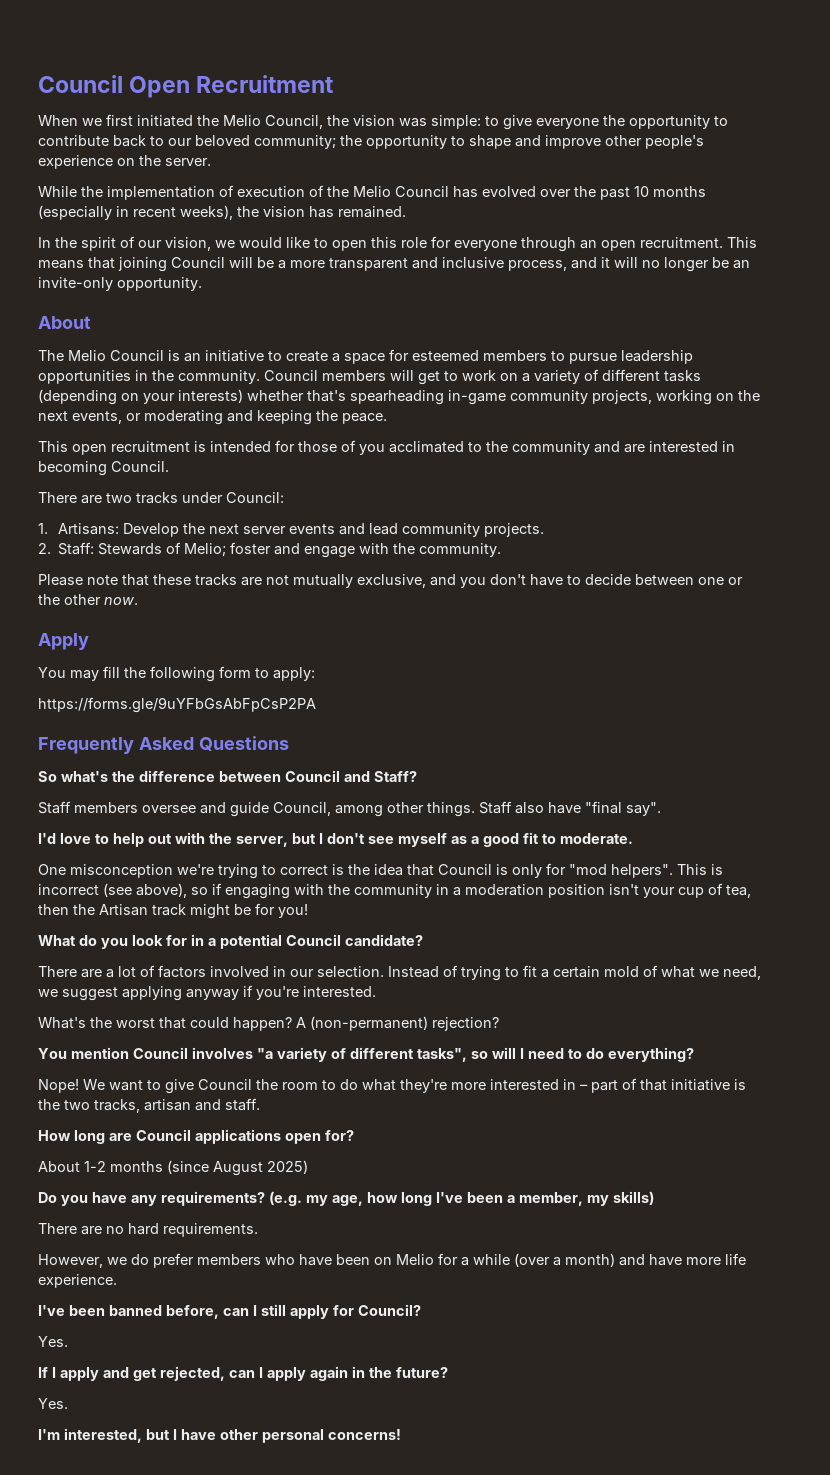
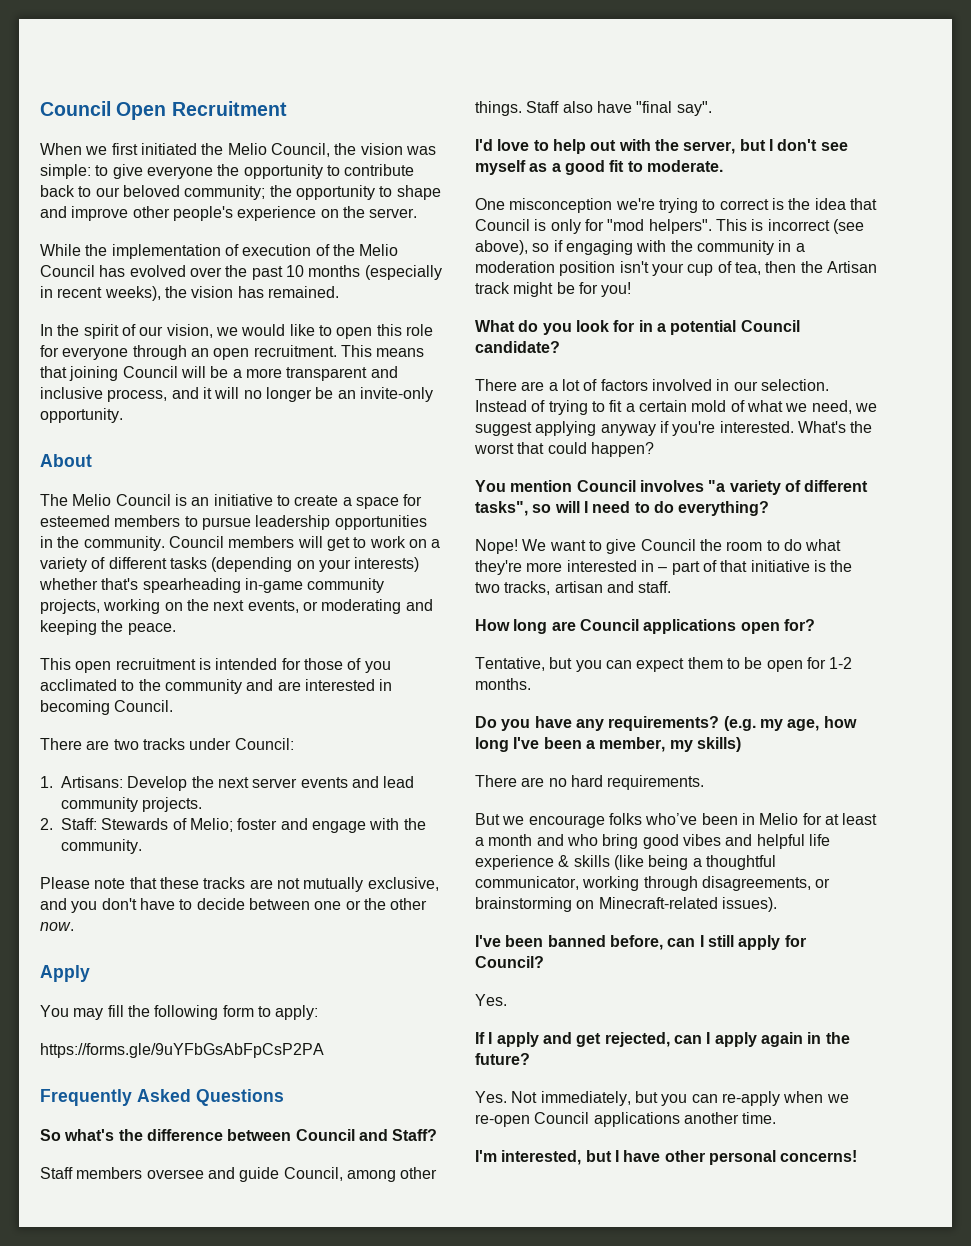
- Instead of trying to fit a certain mold of what we need, we suggest applying anyway if you're interested.
- What's the worst that could happen? A (non-permanent) rejection?
+ Instead of trying to fit a certain mold of what we need, we suggest applying anyway if you're interested. What's the worst that could happen?
- About 1-2 months (since August 2025)
+ Tentative, but you can expect them to be open for 1-2 months.
- However, we do prefer members who have been on Melio for a while (over a month) and have more life experience.
+ But we encourage folks who’ve been in Melio for at least a month and who bring good vibes and helpful life experience & skills (like being a thoughtful communicator, working through disagreements, or brainstorming on Minecraft-related issues).
  If I apply and get rejected, can I apply again in the future?
- Yes.
+ Yes. Not immediately, but you can re-apply when we re-open Council applications another time.

